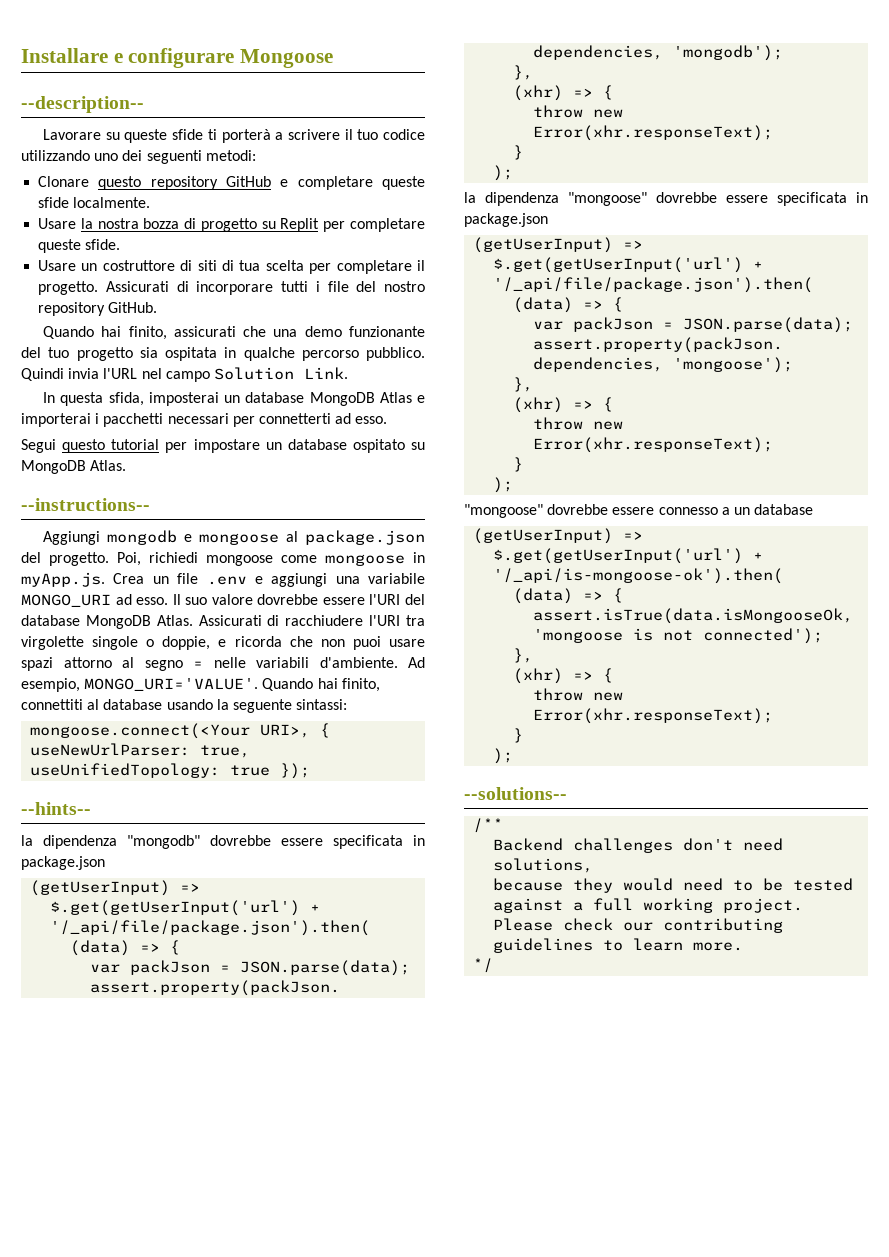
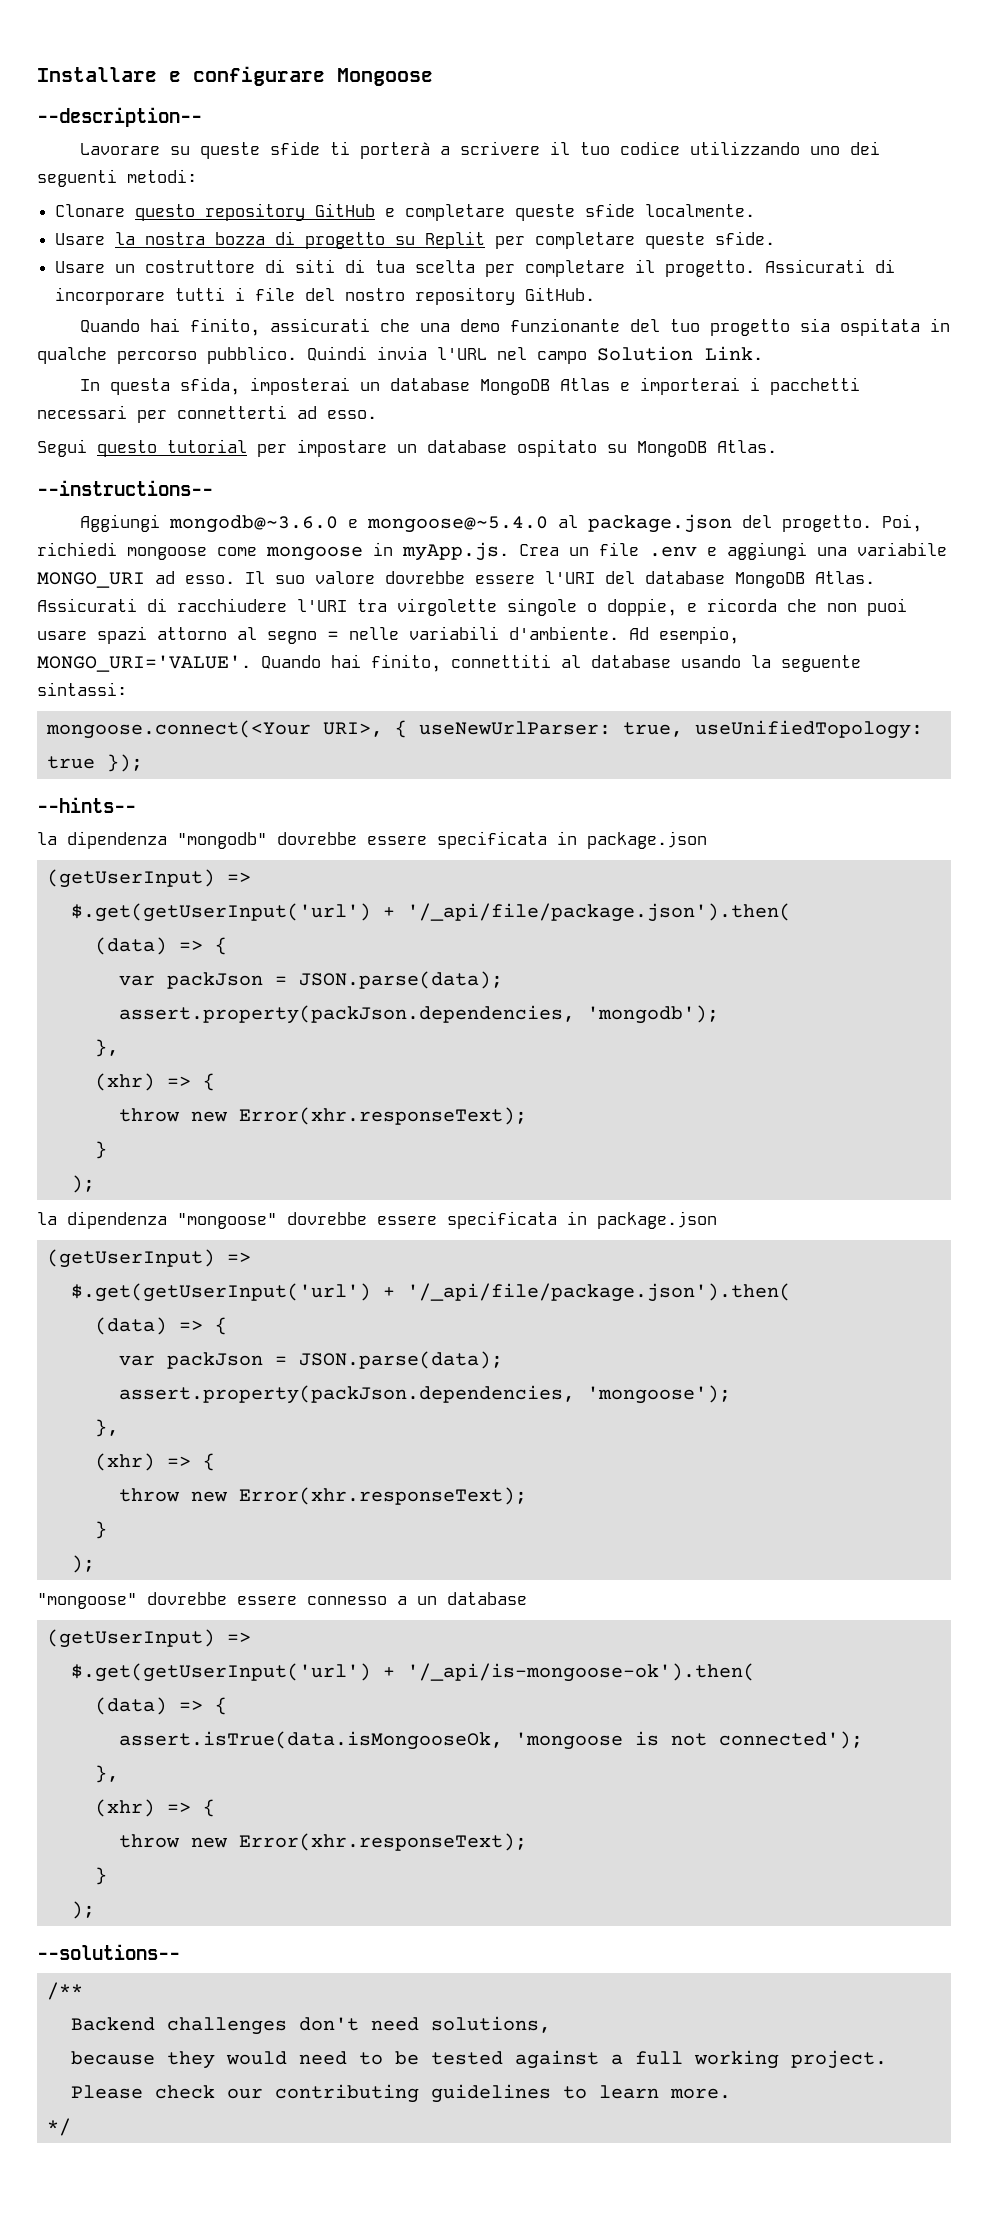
- Aggiungi mongodb e mongoose al package.json del progetto.
+ Aggiungi mongodb@~3.6.0 e mongoose@~5.4.0 al package.json del progetto.

